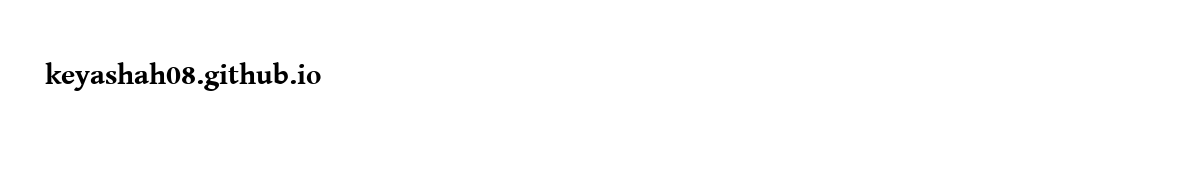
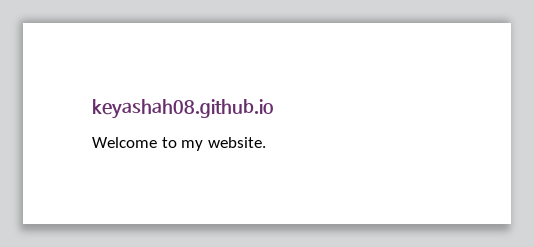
+ Welcome to my website.

